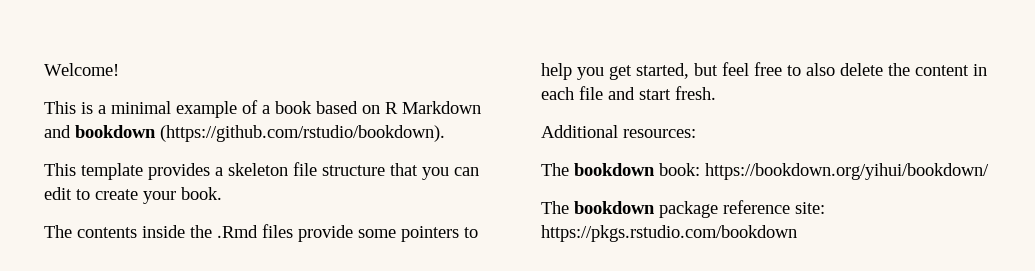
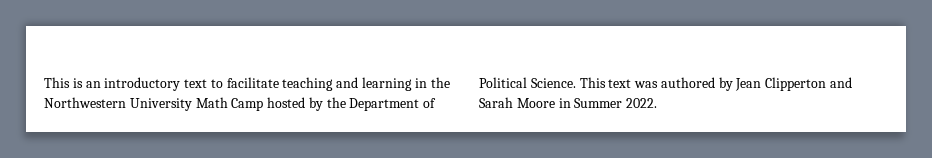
- Welcome!
- This is a minimal example of a book based on R Markdown and bookdown (https://github.com/rstudio/bookdown).
- This template provides a skeleton file structure that you can edit to create your book.
- The contents inside the .Rmd files provide some pointers to help you get started, but feel free to also delete the content in each file and start fresh.
- Additional resources:
- The bookdown book: https://bookdown.org/yihui/bookdown/
- The bookdown package reference site: https://pkgs.rstudio.com/bookdown
+ This is an introductory text to facilitate teaching and learning in the Northwestern University Math Camp hosted by the Department of Political Science. This text was authored by Jean Clipperton and Sarah Moore in Summer 2022.

